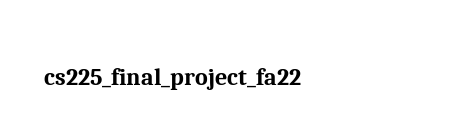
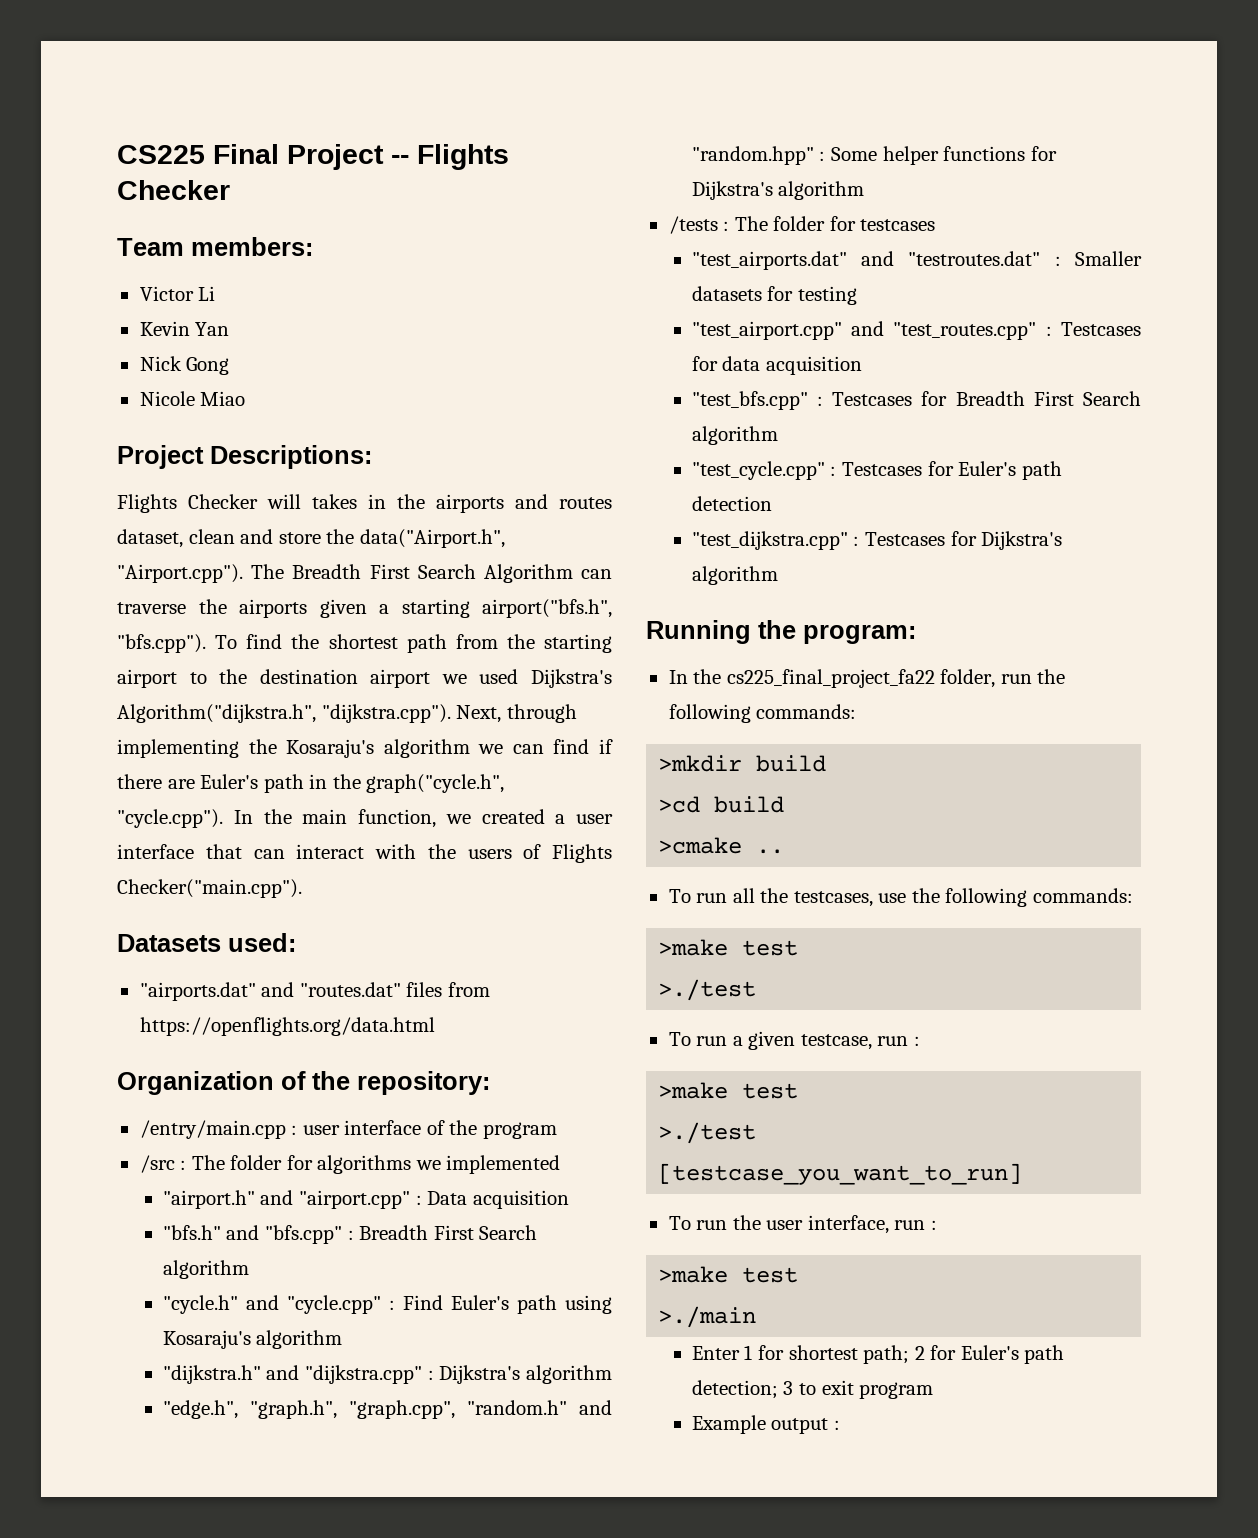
- cs225_final_project_fa22
+ CS225 Final Project -- Flights Checker
+ Team members:
+ Victor Li
+ Kevin Yan
+ Nick Gong
+ Nicole Miao
+ Project Descriptions:
+ Flights Checker will takes in the airports and routes dataset, clean and store the data("Airport.h", "Airport.cpp"). The Breadth First Search Algorithm can traverse the airports given a starting airport("bfs.h", "bfs.cpp"). To find the shortest path from the starting airport to the destination airport we used Dijkstra's Algorithm("dijkstra.h", "dijkstra.cpp"). Next, through implementing the Kosaraju's algorithm we can find if there are Euler's path in the graph("cycle.h", "cycle.cpp"). In the main function, we created a user interface that can interact with the users of Flights Checker("main.cpp").
+ Datasets used:
+ "airports.dat" and "routes.dat" files from https://openflights.org/data.html
+ Organization of the repository:
+ /entry/main.cpp : user interface of the program
+ /src : The folder for algorithms we implemented
+ "airport.h" and "airport.cpp" : Data acquisition
+ "bfs.h" and "bfs.cpp" : Breadth First Search algorithm
+ "cycle.h" and "cycle.cpp" : Find Euler's path using Kosaraju's algorithm
+ "dijkstra.h" and "dijkstra.cpp" : Dijkstra's algorithm
+ "edge.h", "graph.h", "graph.cpp", "random.h" and "random.hpp" : Some helper functions for Dijkstra's algorithm
+ /tests : The folder for testcases
+ "test_airports.dat" and "testroutes.dat" : Smaller datasets for testing
+ "test_airport.cpp" and "test_routes.cpp" : Testcases for data acquisition
+ "test_bfs.cpp" : Testcases for Breadth First Search algorithm
+ "test_cycle.cpp" : Testcases for Euler's path detection
+ "test_dijkstra.cpp" : Testcases for Dijkstra's algorithm
+ Running the program:
+ In the cs225_final_project_fa22 folder, run the following commands:
+ >mkdir build
+ >cd build
+ >cmake ..
+ To run all the testcases, use the following commands:
+ >make test
+ >./test
+ To run a given testcase, run :
+ >make test
+ >./test [testcase_you_want_to_run]
+ To run the user interface, run :
+ >make test
+ >./main
+ Enter 1 for shortest path; 2 for Euler's path detection; 3 to exit program
+ Example output :

